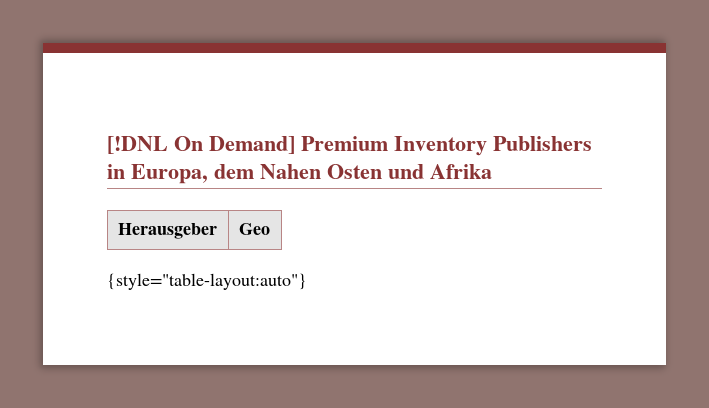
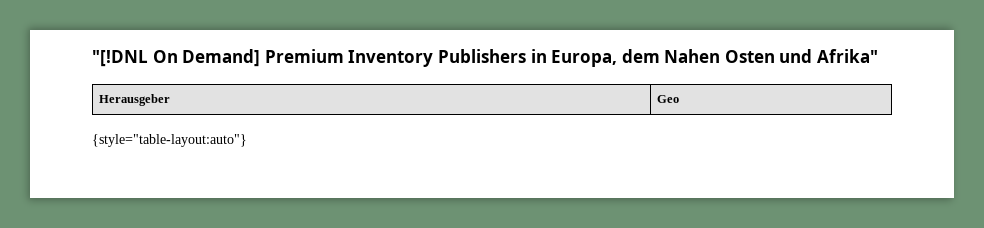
- [!DNL On Demand] Premium Inventory Publishers in Europa, dem Nahen Osten und Afrika
+ "[!DNL On Demand] Premium Inventory Publishers in Europa, dem Nahen Osten und Afrika"

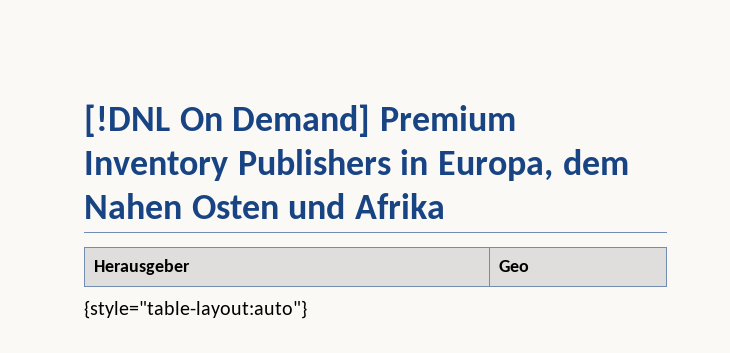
- "[!DNL On Demand] Premium Inventory Publishers in Europa, dem Nahen Osten und Afrika"
+ [!DNL On Demand] Premium Inventory Publishers in Europa, dem Nahen Osten und Afrika

